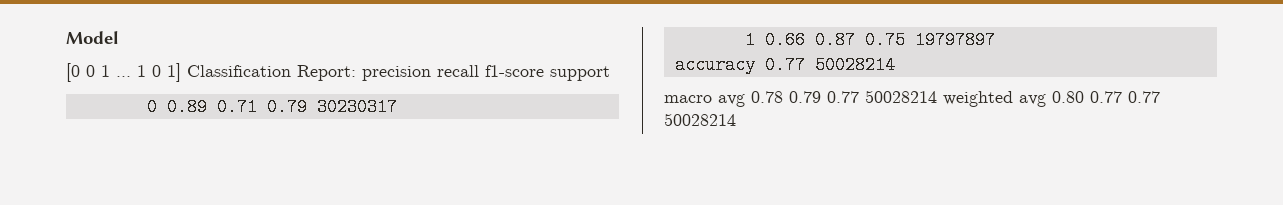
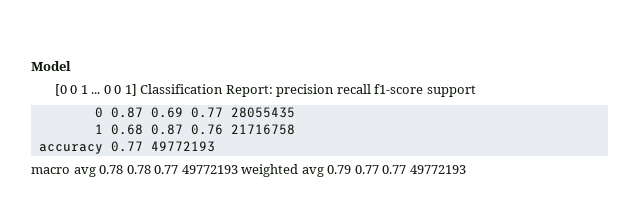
- 1 0 1] Classification Report: precision recall f1-score support
+ 0 0 1] Classification Report: precision recall f1-score support
- 0 0.89 0.71 0.79 30230317
- 1 0.66 0.87 0.75 19797897
+ 0 0.87 0.69 0.77 28055435
+ 1 0.68 0.87 0.76 21716758
- accuracy 0.77 50028214
+ accuracy 0.77 49772193
- macro avg 0.78 0.79 0.77 50028214 weighted avg 0.80 0.77 0.77 50028214
+ macro avg 0.78 0.78 0.77 49772193 weighted avg 0.79 0.77 0.77 49772193

